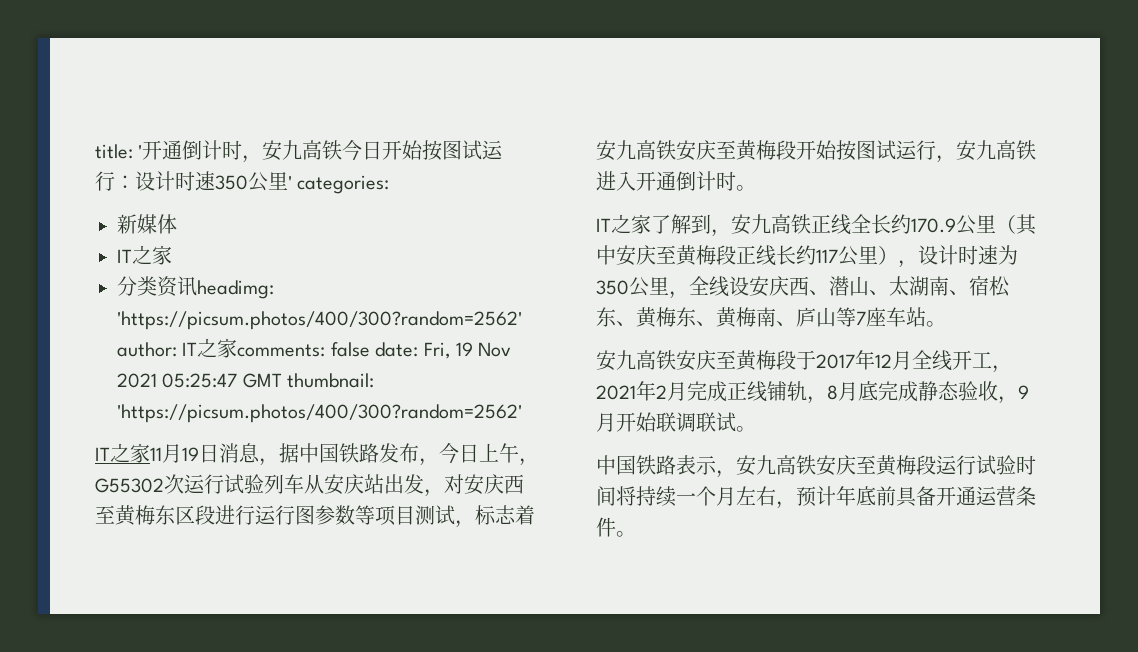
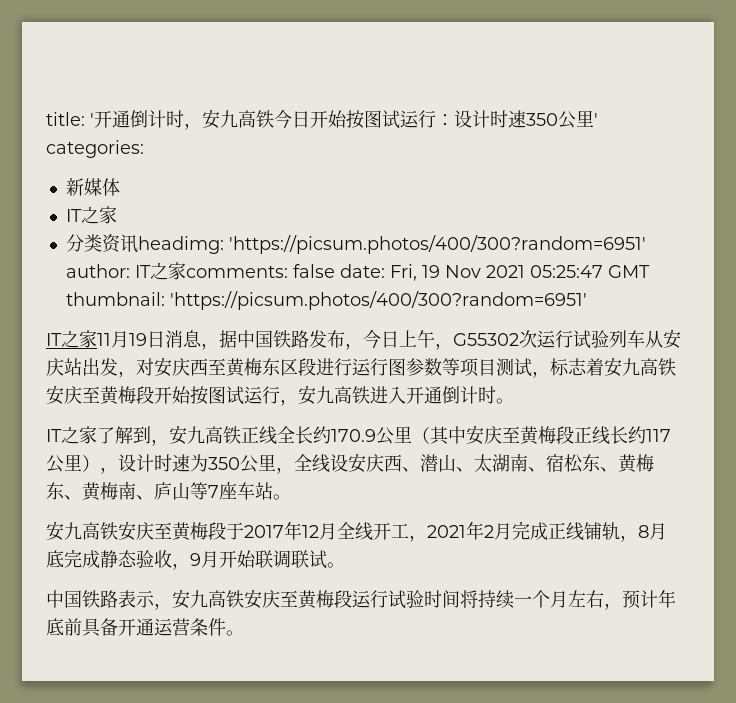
- 分类资讯headimg: 'https://picsum.photos/400/300?random=2562' author: IT之家comments: false date: Fri, 19 Nov 2021 05:25:47 GMT thumbnail: 'https://picsum.photos/400/300?random=2562'
+ 分类资讯headimg: 'https://picsum.photos/400/300?random=6951' author: IT之家comments: false date: Fri, 19 Nov 2021 05:25:47 GMT thumbnail: 'https://picsum.photos/400/300?random=6951'

